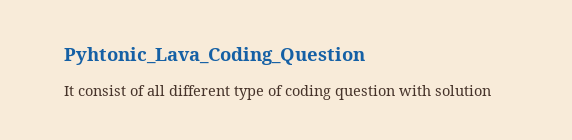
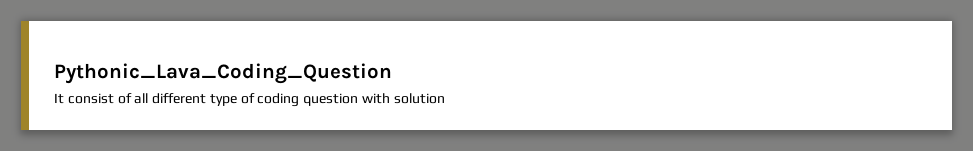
- Pyhtonic_Lava_Coding_Question
+ Pythonic_Lava_Coding_Question

